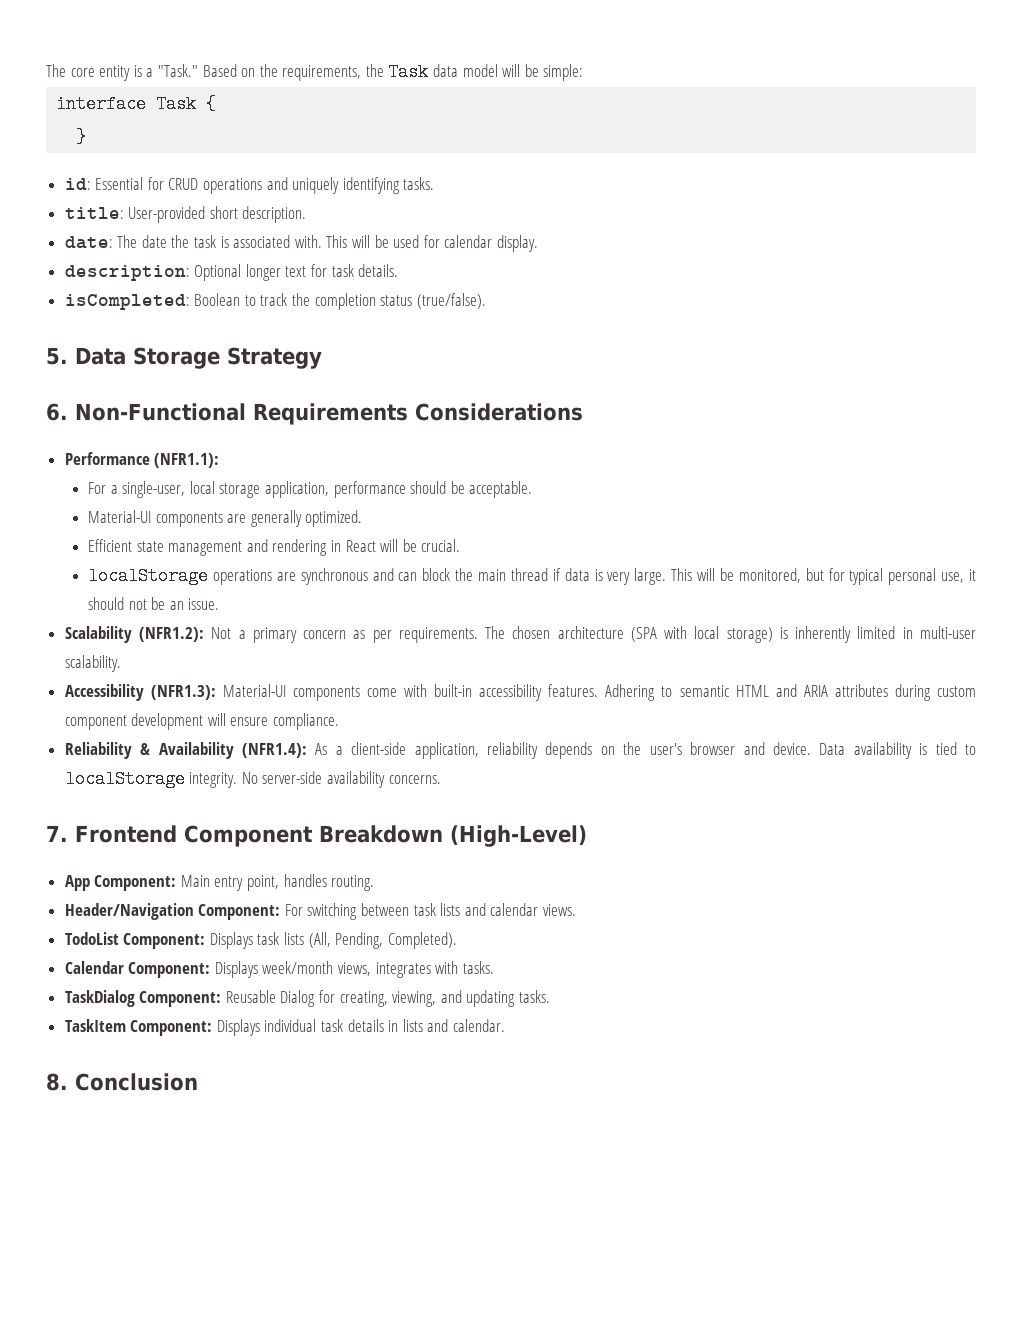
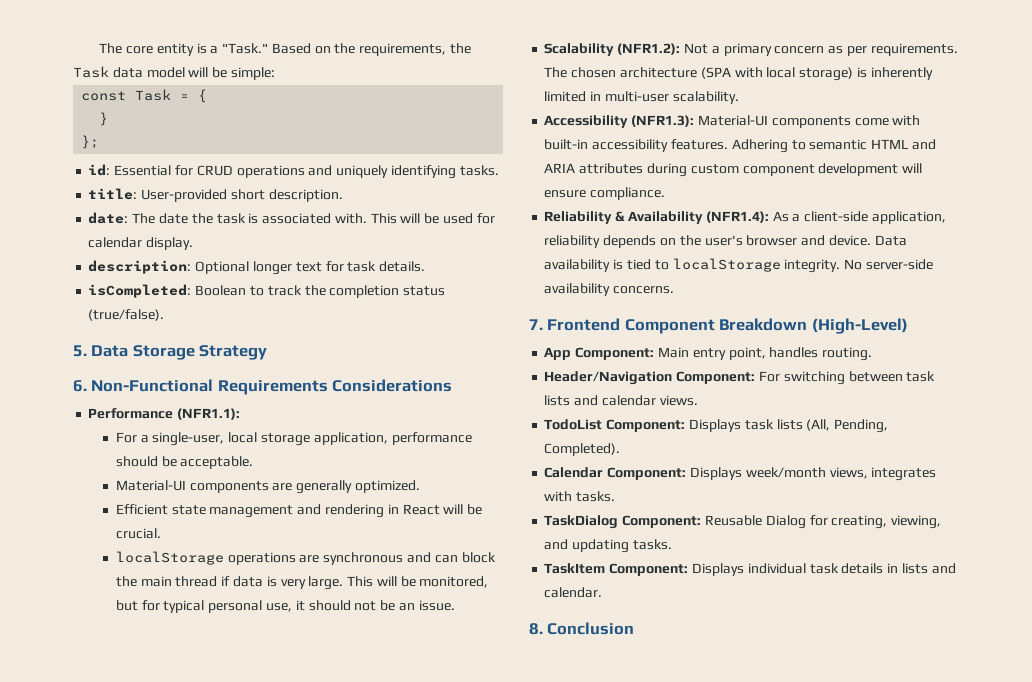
- interface Task {
+ const Task = {
+ };

